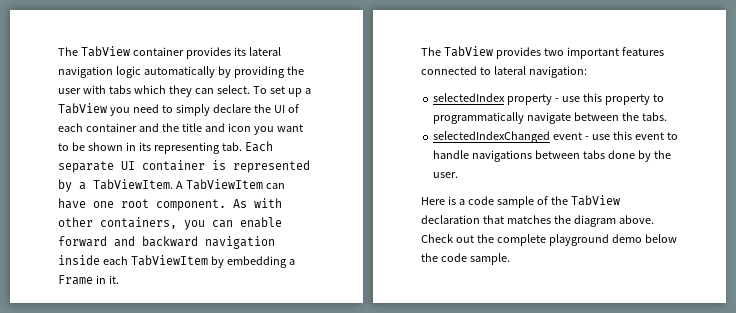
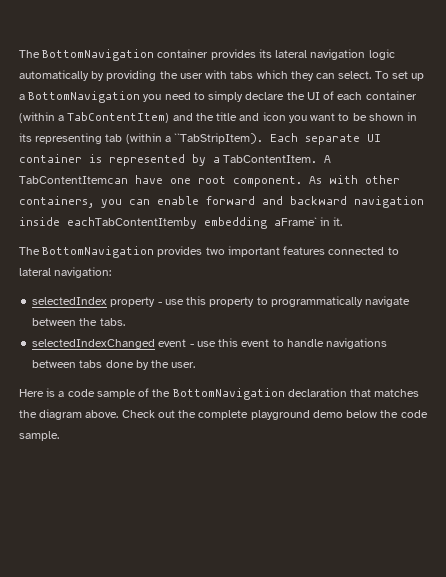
- The TabView container provides its lateral navigation logic automatically by providing the user with tabs which they can select.
+ The BottomNavigation container provides its lateral navigation logic automatically by providing the user with tabs which they can select.
- To set up a TabView you need to simply declare the UI of each container and the title and icon you want to be shown in its representing tab. Each separate UI container is represented by a TabViewItem. A TabViewItem can have one root component.
+ To set up a BottomNavigation you need to simply declare the UI of each container (within a TabContentItem) and the title and icon you want to be shown in its representing tab (within a ``TabStripItem). Each separate UI container is represented by a TabContentItem. A TabContentItemcan have one root component.
- As with other containers, you can enable forward and backward navigation inside each TabViewItem by embedding a Frame in it.
+ As with other containers, you can enable forward and backward navigation inside eachTabContentItemby embedding aFrame` in it.
- The TabView provides two important features connected to lateral navigation:
+ The BottomNavigation provides two important features connected to lateral navigation:
- Here is a code sample of the TabView declaration that matches the diagram above.
+ Here is a code sample of the BottomNavigation declaration that matches the diagram above.

